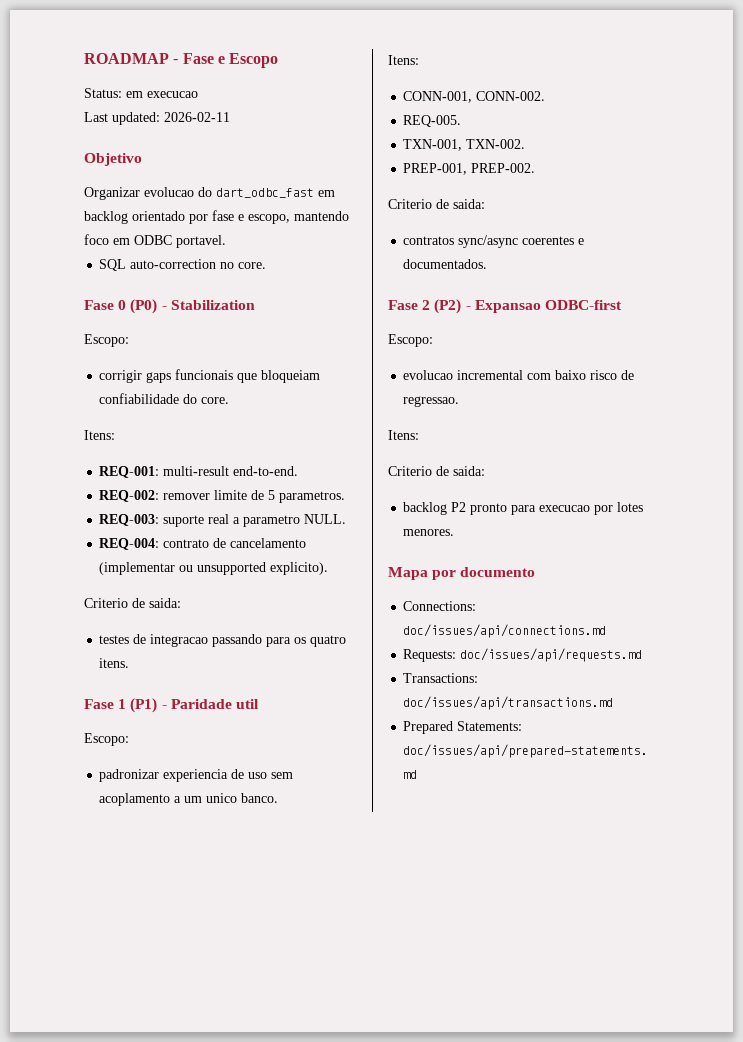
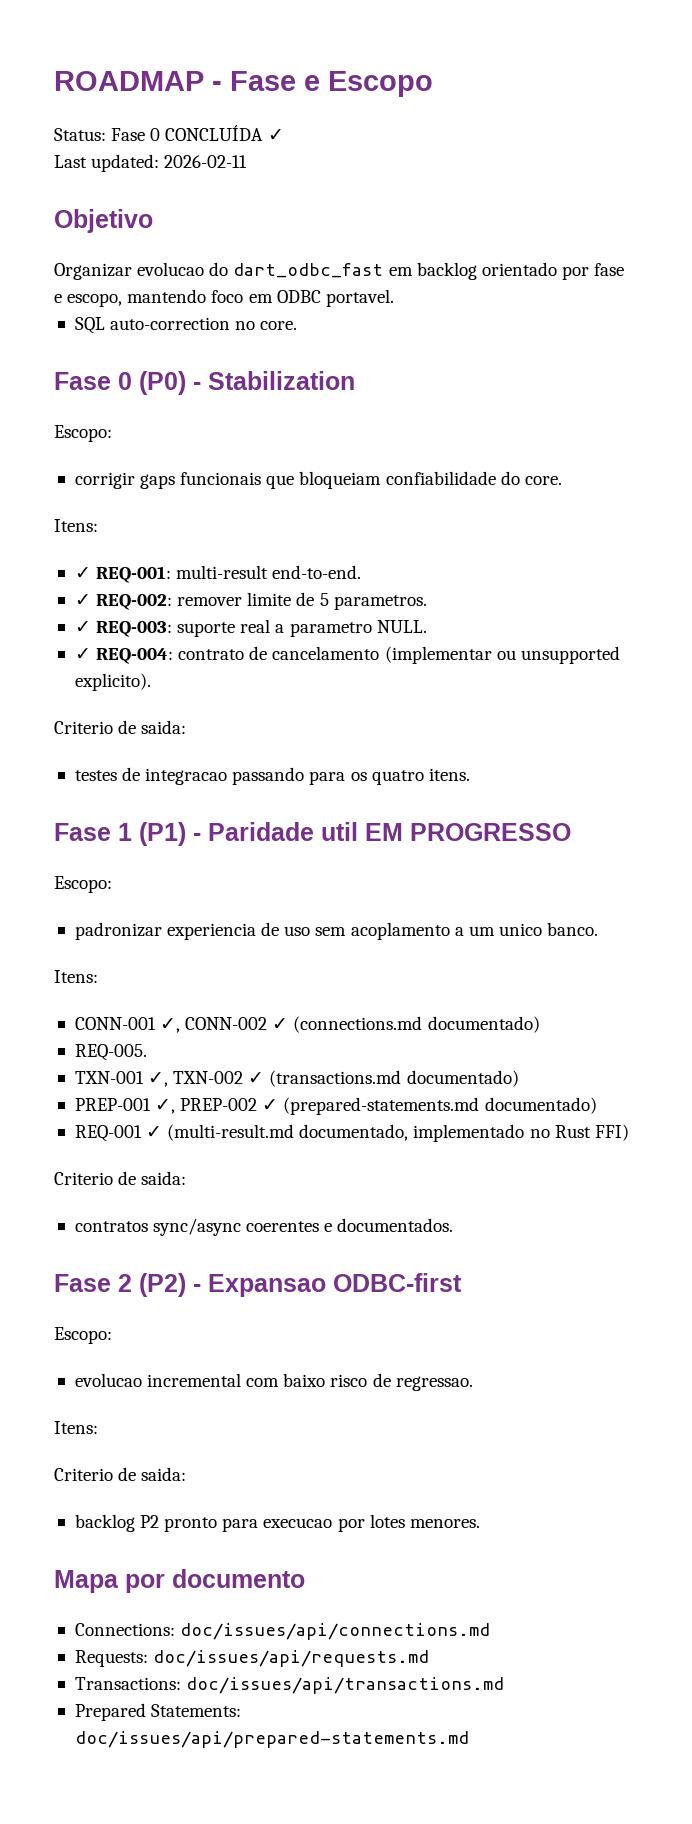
- Status: em execucao
+ Status: Fase 0 CONCLUÍDA ✓
- REQ-001: multi-result end-to-end.
+ ✓ REQ-001: multi-result end-to-end.
- REQ-002: remover limite de 5 parametros.
+ ✓ REQ-002: remover limite de 5 parametros.
- REQ-003: suporte real a parametro NULL.
+ ✓ REQ-003: suporte real a parametro NULL.
- REQ-004: contrato de cancelamento (implementar ou unsupported explicito).
+ ✓ REQ-004: contrato de cancelamento (implementar ou unsupported explicito).
- Fase 1 (P1) - Paridade util
+ Fase 1 (P1) - Paridade util EM PROGRESSO
- CONN-001, CONN-002.
+ CONN-001 ✓, CONN-002 ✓ (connections.md documentado)
  REQ-005.
- TXN-001, TXN-002.
- PREP-001, PREP-002.
+ TXN-001 ✓, TXN-002 ✓ (transactions.md documentado)
+ PREP-001 ✓, PREP-002 ✓ (prepared-statements.md documentado)
+ REQ-001 ✓ (multi-result.md documentado, implementado no Rust FFI)

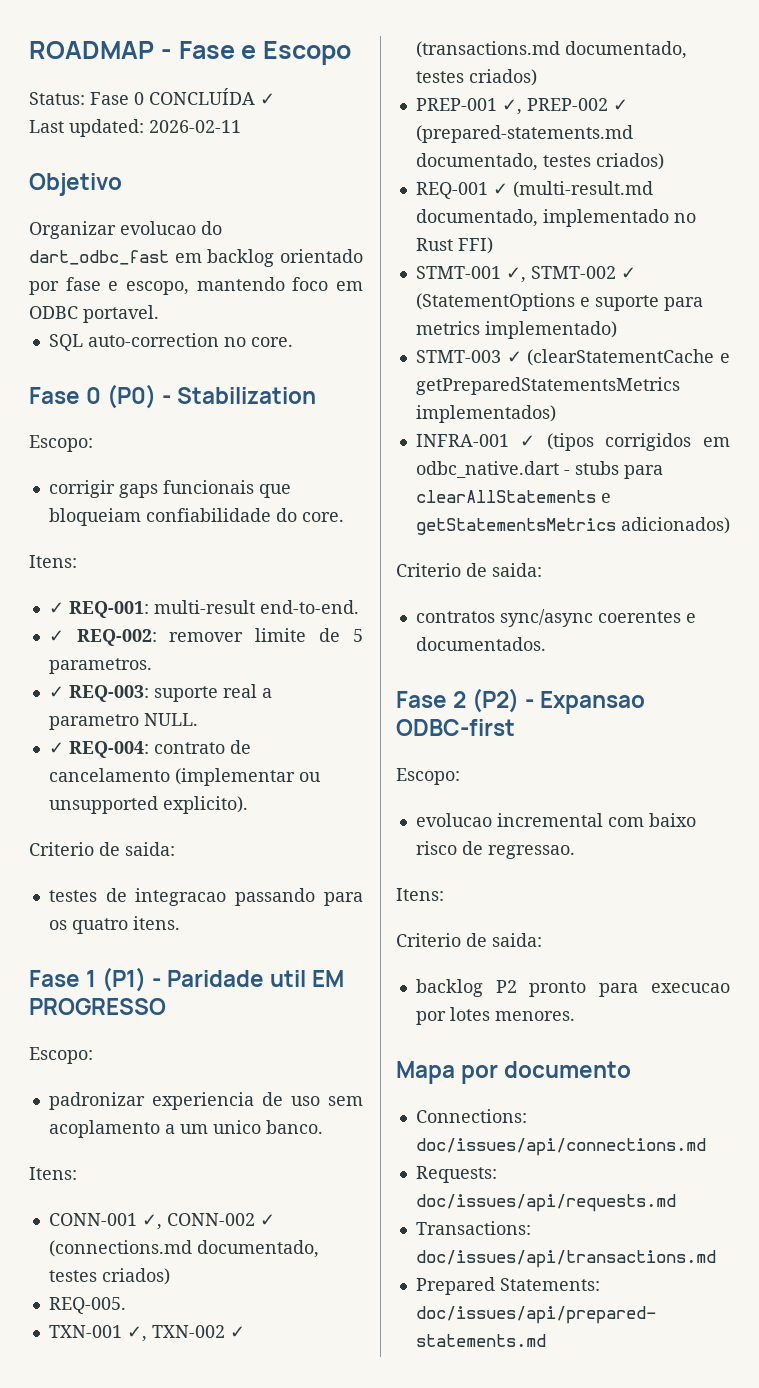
- CONN-001 ✓, CONN-002 ✓ (connections.md documentado)
+ CONN-001 ✓, CONN-002 ✓ (connections.md documentado, testes criados)
- TXN-001 ✓, TXN-002 ✓ (transactions.md documentado)
+ TXN-001 ✓, TXN-002 ✓ (transactions.md documentado, testes criados)
- PREP-001 ✓, PREP-002 ✓ (prepared-statements.md documentado)
+ PREP-001 ✓, PREP-002 ✓ (prepared-statements.md documentado, testes criados)
+ STMT-001 ✓, STMT-002 ✓ (StatementOptions e suporte para metrics implementado)
+ STMT-003 ✓ (clearStatementCache e getPreparedStatementsMetrics implementados)
+ INFRA-001 ✓ (tipos corrigidos em odbc_native.dart - stubs para clearAllStatements e getStatementsMetrics adicionados)

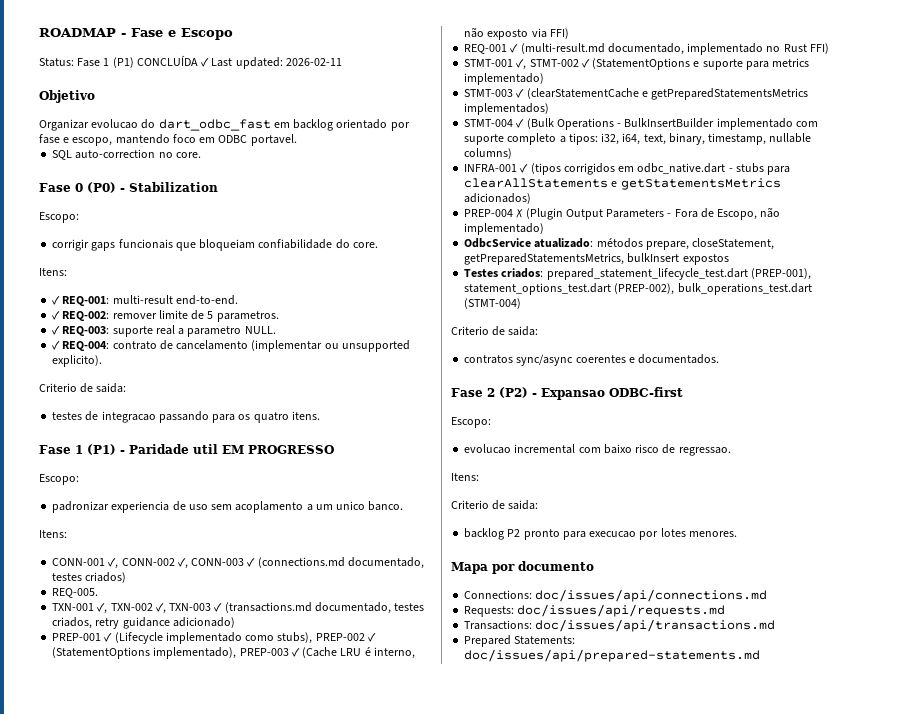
- Status: Fase 0 CONCLUÍDA ✓
- Last updated: 2026-02-11
+ Status: Fase 1 (P1) CONCLUÍDA ✓ Last updated: 2026-02-11
- CONN-001 ✓, CONN-002 ✓ (connections.md documentado, testes criados)
+ CONN-001 ✓, CONN-002 ✓, CONN-003 ✓ (connections.md documentado, testes criados)
- TXN-001 ✓, TXN-002 ✓ (transactions.md documentado, testes criados)
- PREP-001 ✓, PREP-002 ✓ (prepared-statements.md documentado, testes criados)
+ TXN-001 ✓, TXN-002 ✓, TXN-003 ✓ (transactions.md documentado, testes criados, retry guidance adicionado)
+ PREP-001 ✓ (Lifecycle implementado como stubs), PREP-002 ✓ (StatementOptions implementado), PREP-003 ✓ (Cache LRU é interno, não exposto via FFI)
+ STMT-004 ✓ (Bulk Operations - BulkInsertBuilder implementado com suporte completo a tipos: i32, i64, text, binary, timestamp, nullable columns)
+ PREP-004 ✗ (Plugin Output Parameters - Fora de Escopo, não implementado)
+ OdbcService atualizado: métodos prepare, closeStatement, getPreparedStatementsMetrics, bulkInsert expostos
+ Testes criados: prepared_statement_lifecycle_test.dart (PREP-001), statement_options_test.dart (PREP-002), bulk_operations_test.dart (STMT-004)

